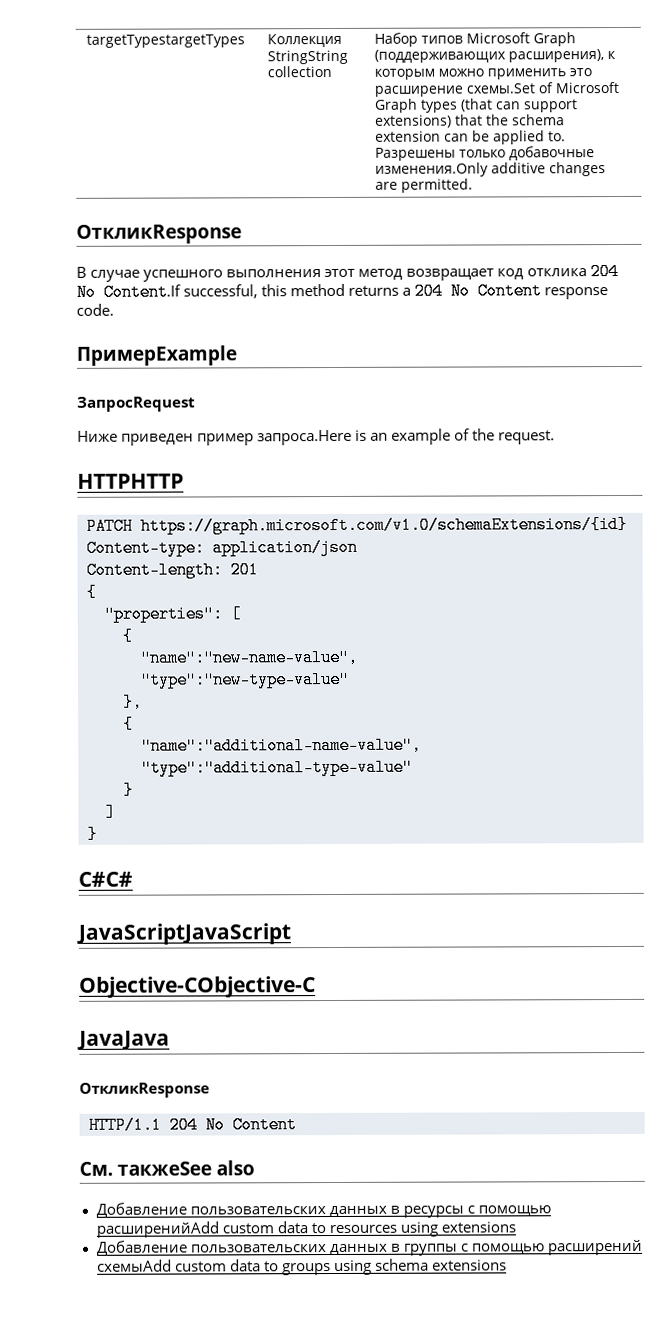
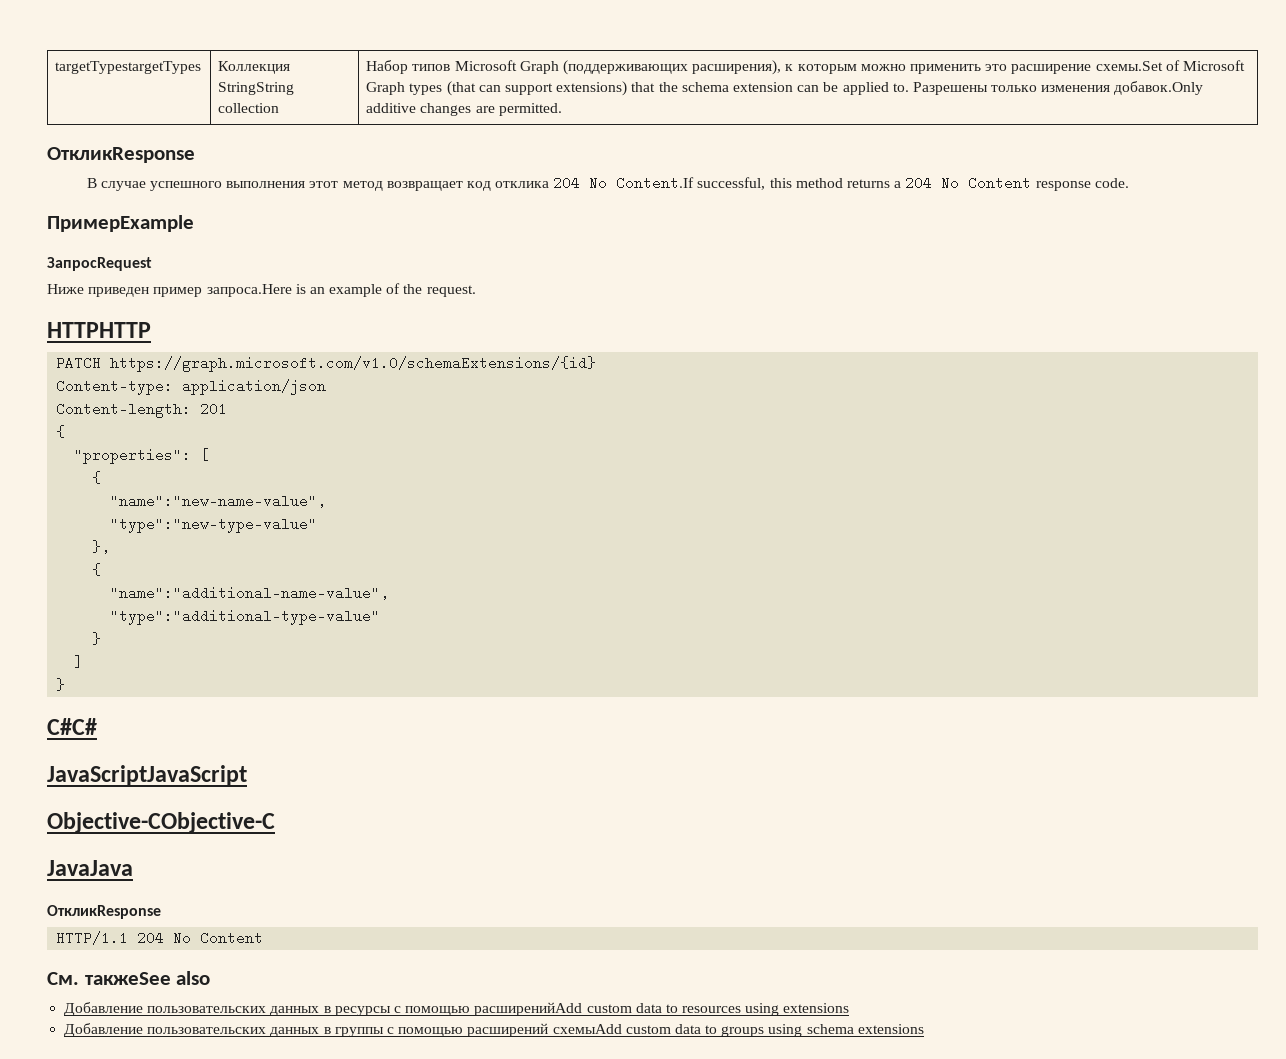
- Разрешены только добавочные изменения.Only additive changes are permitted.
+ Разрешены только изменения добавок.Only additive changes are permitted.

